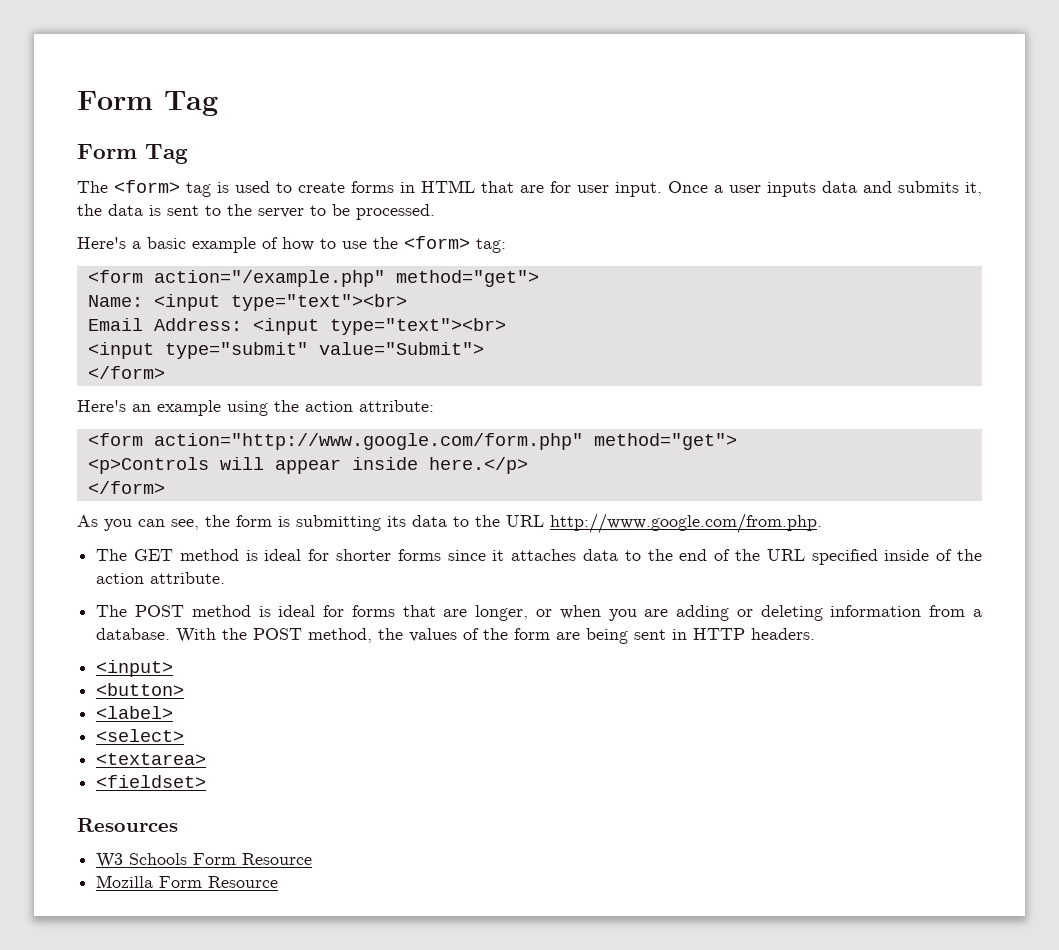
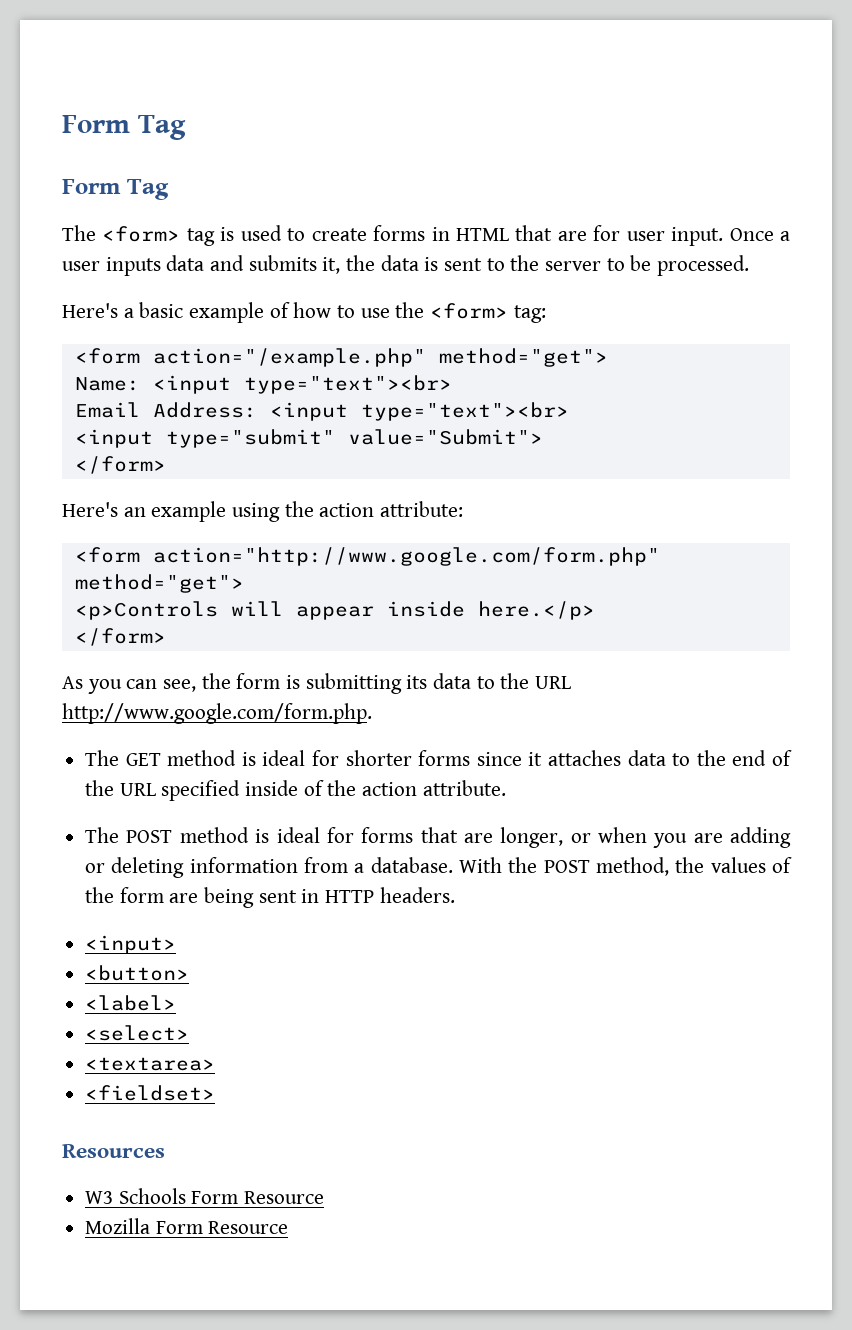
- As you can see, the form is submitting its data to the URL http://www.google.com/from.php.
+ As you can see, the form is submitting its data to the URL http://www.google.com/form.php.

